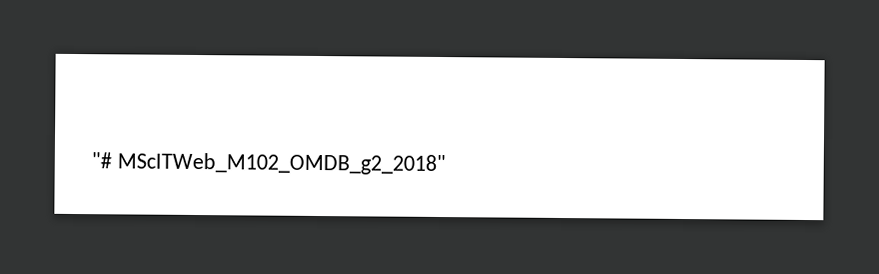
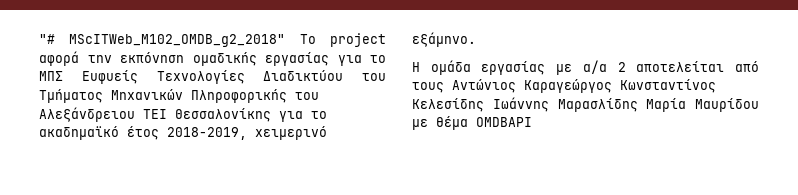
- "# MScITWeb_M102_OMDB_g2_2018"
+ "# MScITWeb_M102_OMDB_g2_2018" Το project αφορά την εκπόνηση ομαδικής εργασίας για το ΜΠΣ Ευφυείς Τεχνολογίες Διαδικτύου του Τμήματος Μηχανικών Πληροφορικής του Αλεξάνδρειου ΤΕΙ Θεσσαλονίκης για το ακαδημαϊκό έτος 2018-2019, χειμερινό εξάμηνο.
+ Η ομάδα εργασίας με α/α 2 αποτελείται από τους Αντώνιος Καραγεώργος Κωνσταντίνος Κελεσίδης Ιωάννης Μαρασλίδης Μαρία Μαυρίδου με θέμα OMDBAPI

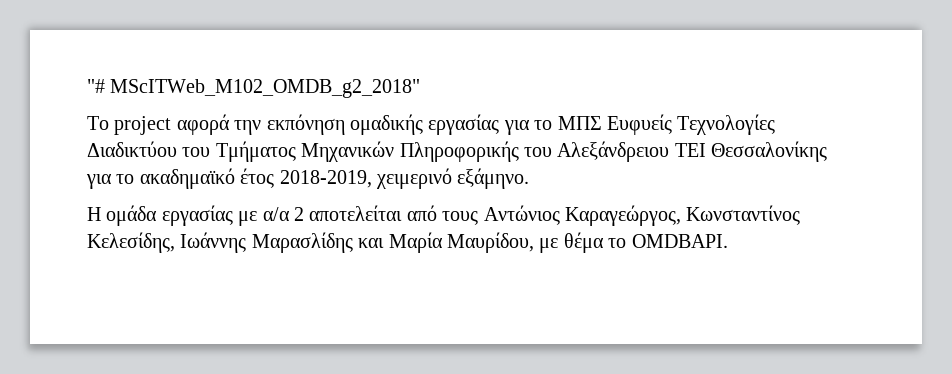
- "# MScITWeb_M102_OMDB_g2_2018" Το project αφορά την εκπόνηση ομαδικής εργασίας για το ΜΠΣ Ευφυείς Τεχνολογίες Διαδικτύου του Τμήματος Μηχανικών Πληροφορικής του Αλεξάνδρειου ΤΕΙ Θεσσαλονίκης για το ακαδημαϊκό έτος 2018-2019, χειμερινό εξάμηνο.
+ "# MScITWeb_M102_OMDB_g2_2018"
+ Το project αφορά την εκπόνηση ομαδικής εργασίας για το ΜΠΣ Ευφυείς Τεχνολογίες Διαδικτύου του Τμήματος Μηχανικών Πληροφορικής του Αλεξάνδρειου ΤΕΙ Θεσσαλονίκης για το ακαδημαϊκό έτος 2018-2019, χειμερινό εξάμηνο.
- Η ομάδα εργασίας με α/α 2 αποτελείται από τους Αντώνιος Καραγεώργος Κωνσταντίνος Κελεσίδης Ιωάννης Μαρασλίδης Μαρία Μαυρίδου με θέμα OMDBAPI
+ Η ομάδα εργασίας με α/α 2 αποτελείται από τους Αντώνιος Καραγεώργος, Κωνσταντίνος Κελεσίδης, Ιωάννης Μαρασλίδης και Μαρία Μαυρίδου, με θέμα το OMDBAPI.

